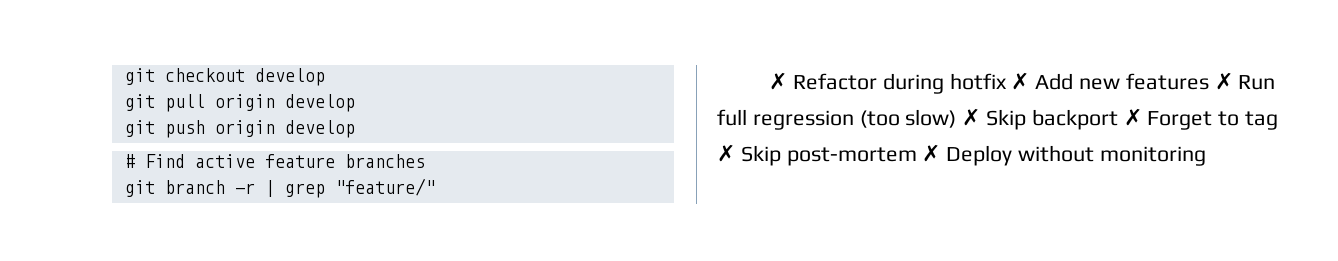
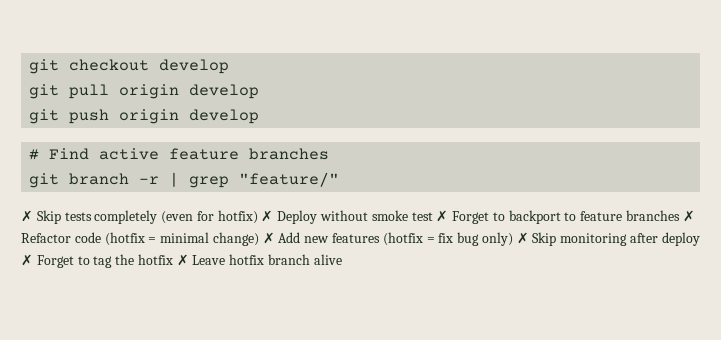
- ✗ Refactor during hotfix ✗ Add new features ✗ Run full regression (too slow) ✗ Skip backport ✗ Forget to tag ✗ Skip post-mortem ✗ Deploy without monitoring
+ ✗ Skip tests completely (even for hotfix) ✗ Deploy without smoke test ✗ Forget to backport to feature branches ✗ Refactor code (hotfix = minimal change) ✗ Add new features (hotfix = fix bug only) ✗ Skip monitoring after deploy ✗ Forget to tag the hotfix ✗ Leave hotfix branch alive

